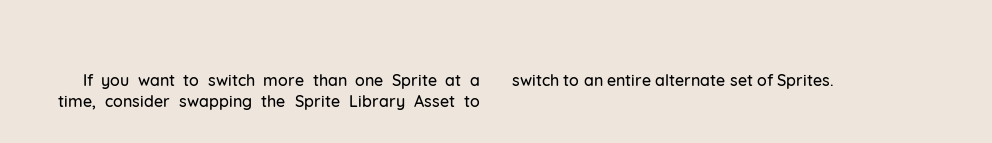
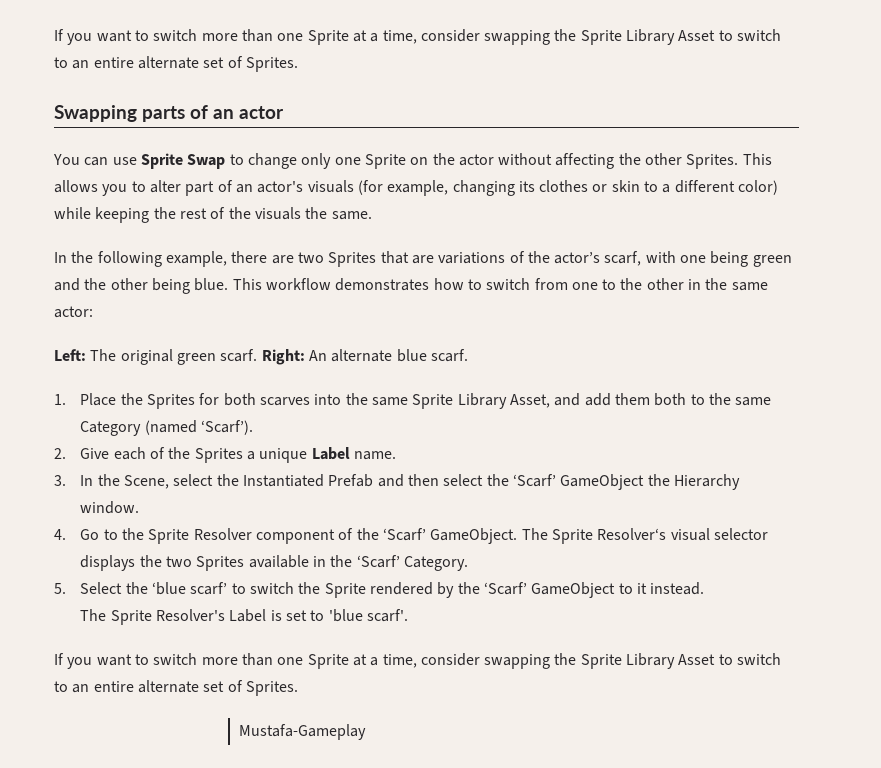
+ Swapping parts of an actor
+ You can use Sprite Swap to change only one Sprite on the actor without affecting the other Sprites. This allows you to alter part of an actor's visuals (for example, changing its clothes or skin to a different color) while keeping the rest of the visuals the same.
+ In the following example, there are two Sprites that are variations of the actor’s scarf, with one being green and the other being blue. This workflow demonstrates how to switch from one to the other in the same actor:
+ Left: The original green scarf. Right: An alternate blue scarf.
+ 1. Place the Sprites for both scarves into the same Sprite Library Asset, and add them both to the same Category (named ‘Scarf’).
+ 2. Give each of the Sprites a unique Label name.
+ 3. In the Scene, select the Instantiated Prefab and then select the ‘Scarf’ GameObject the Hierarchy window.
+ 4. Go to the Sprite Resolver component of the ‘Scarf’ GameObject. The Sprite Resolver‘s visual selector displays the two Sprites available in the ‘Scarf’ Category.
+ 5. Select the ‘blue scarf’ to switch the Sprite rendered by the ‘Scarf’ GameObject to it instead.
+ The Sprite Resolver's Label is set to 'blue scarf'.
+ If you want to switch more than one Sprite at a time, consider swapping the Sprite Library Asset to switch to an entire alternate set of Sprites.
+ Mustafa-Gameplay

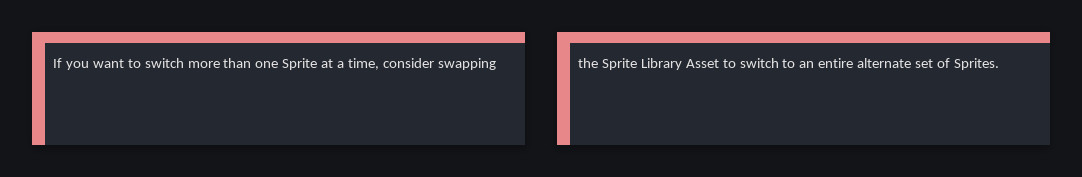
- Swapping parts of an actor
- You can use Sprite Swap to change only one Sprite on the actor without affecting the other Sprites. This allows you to alter part of an actor's visuals (for example, changing its clothes or skin to a different color) while keeping the rest of the visuals the same.
- In the following example, there are two Sprites that are variations of the actor’s scarf, with one being green and the other being blue. This workflow demonstrates how to switch from one to the other in the same actor:
- Left: The original green scarf. Right: An alternate blue scarf.
- 1. Place the Sprites for both scarves into the same Sprite Library Asset, and add them both to the same Category (named ‘Scarf’).
- 2. Give each of the Sprites a unique Label name.
- 3. In the Scene, select the Instantiated Prefab and then select the ‘Scarf’ GameObject the Hierarchy window.
- 4. Go to the Sprite Resolver component of the ‘Scarf’ GameObject. The Sprite Resolver‘s visual selector displays the two Sprites available in the ‘Scarf’ Category.
- 5. Select the ‘blue scarf’ to switch the Sprite rendered by the ‘Scarf’ GameObject to it instead.
- The Sprite Resolver's Label is set to 'blue scarf'.
- If you want to switch more than one Sprite at a time, consider swapping the Sprite Library Asset to switch to an entire alternate set of Sprites.
- Mustafa-Gameplay

